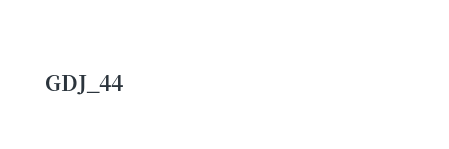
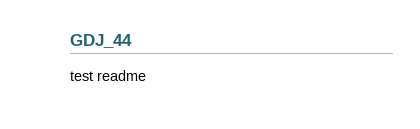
+ test readme

